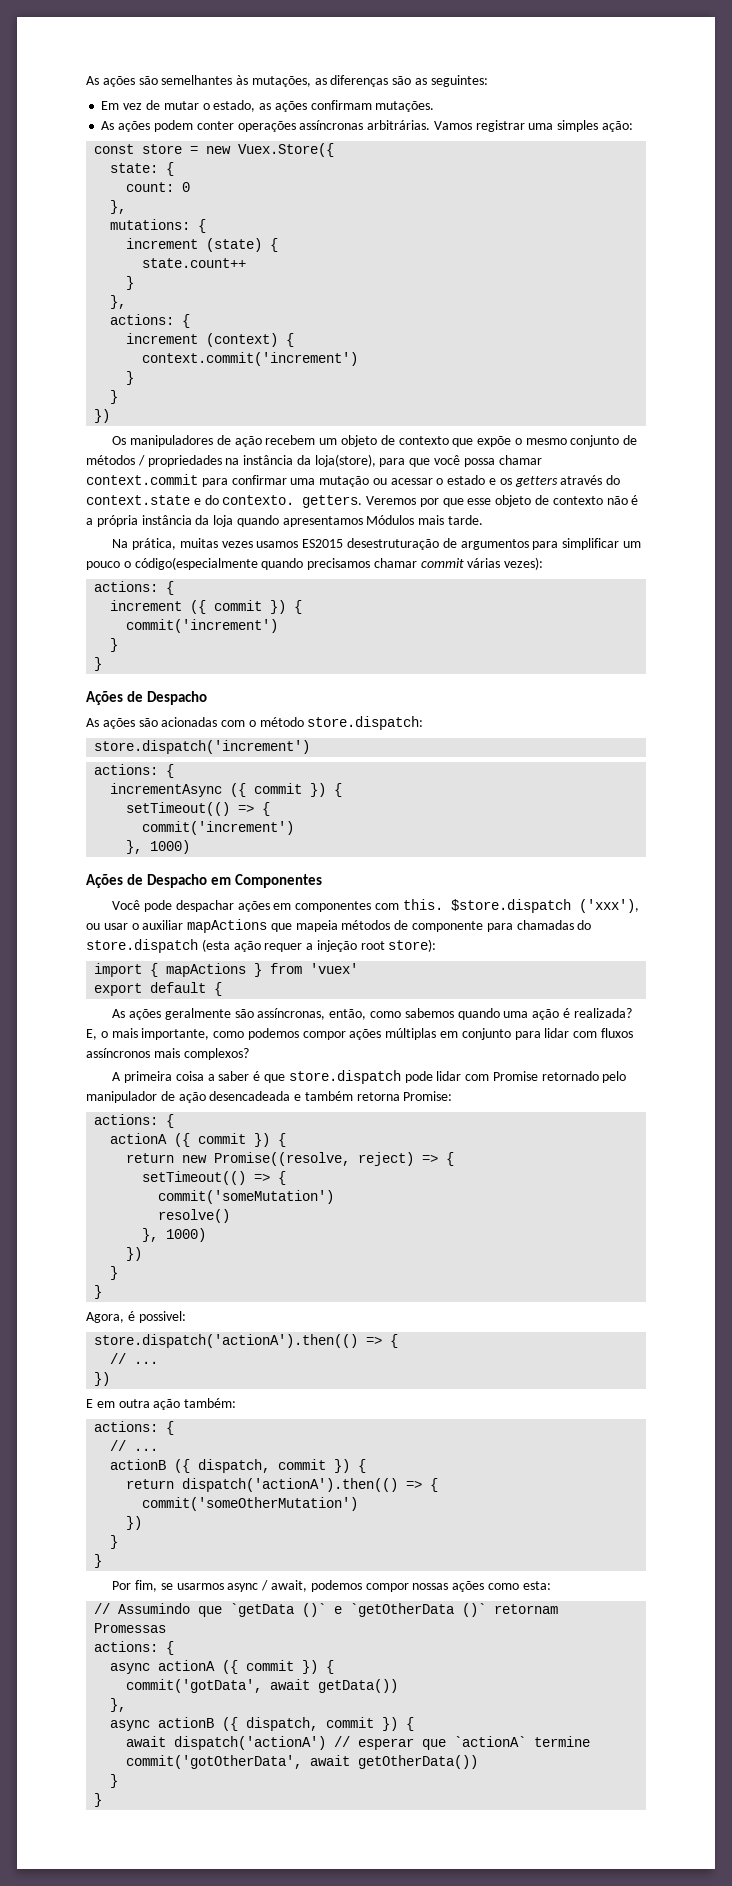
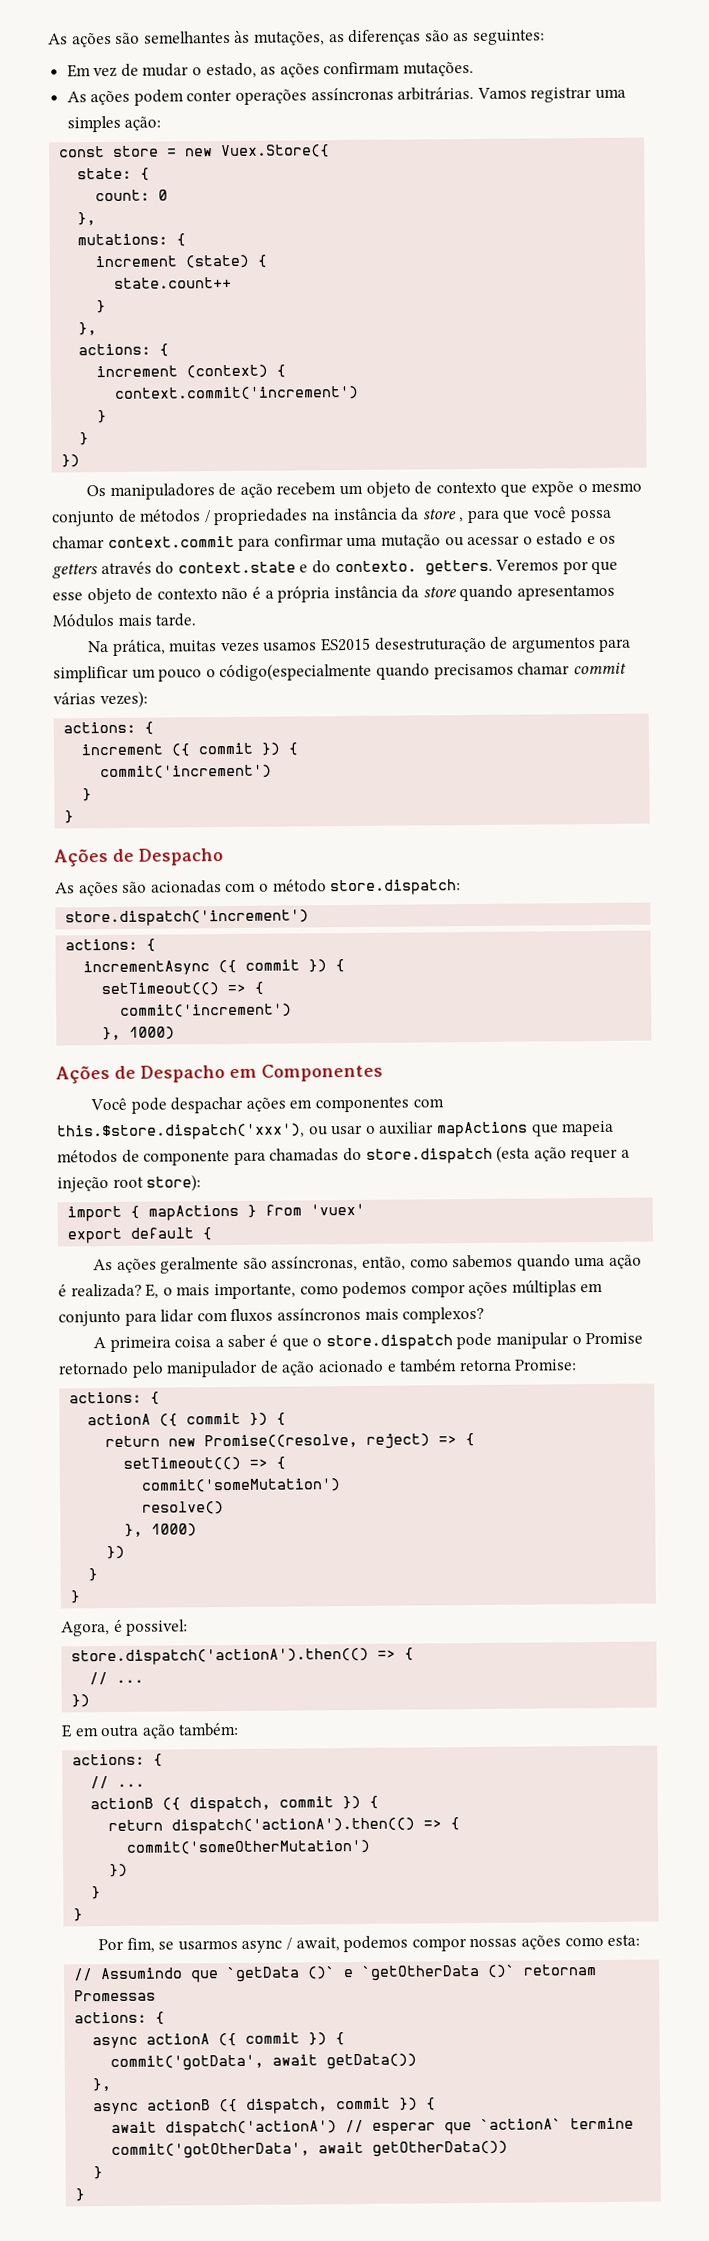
- Em vez de mutar o estado, as ações confirmam mutações.
+ Em vez de mudar o estado, as ações confirmam mutações.
- Os manipuladores de ação recebem um objeto de contexto que expõe o mesmo conjunto de métodos / propriedades na instância da loja(store), para que você possa chamar context.commit para confirmar uma mutação ou acessar o estado e os getters através do context.state e do contexto. getters.
+ Os manipuladores de ação recebem um objeto de contexto que expõe o mesmo conjunto de métodos / propriedades na instância da store , para que você possa chamar context.commit para confirmar uma mutação ou acessar o estado e os getters através do context.state e do contexto. getters.
- Veremos por que esse objeto de contexto não é a própria instância da loja quando apresentamos Módulos mais tarde.
+ Veremos por que esse objeto de contexto não é a própria instância da store quando apresentamos Módulos mais tarde.
- Você pode despachar ações em componentes com this. $store.dispatch ('xxx'), ou usar o auxiliar mapActions que mapeia métodos de componente para chamadas do store.dispatch (esta ação requer a injeção root store):
+ Você pode despachar ações em componentes com this.$store.dispatch('xxx'), ou usar o auxiliar mapActions que mapeia métodos de componente para chamadas do store.dispatch (esta ação requer a injeção root store):
- A primeira coisa a saber é que store.dispatch pode lidar com Promise retornado pelo manipulador de ação desencadeada e também retorna Promise:
+ A primeira coisa a saber é que o store.dispatch pode manipular o Promise retornado pelo manipulador de ação acionado e também retorna Promise:

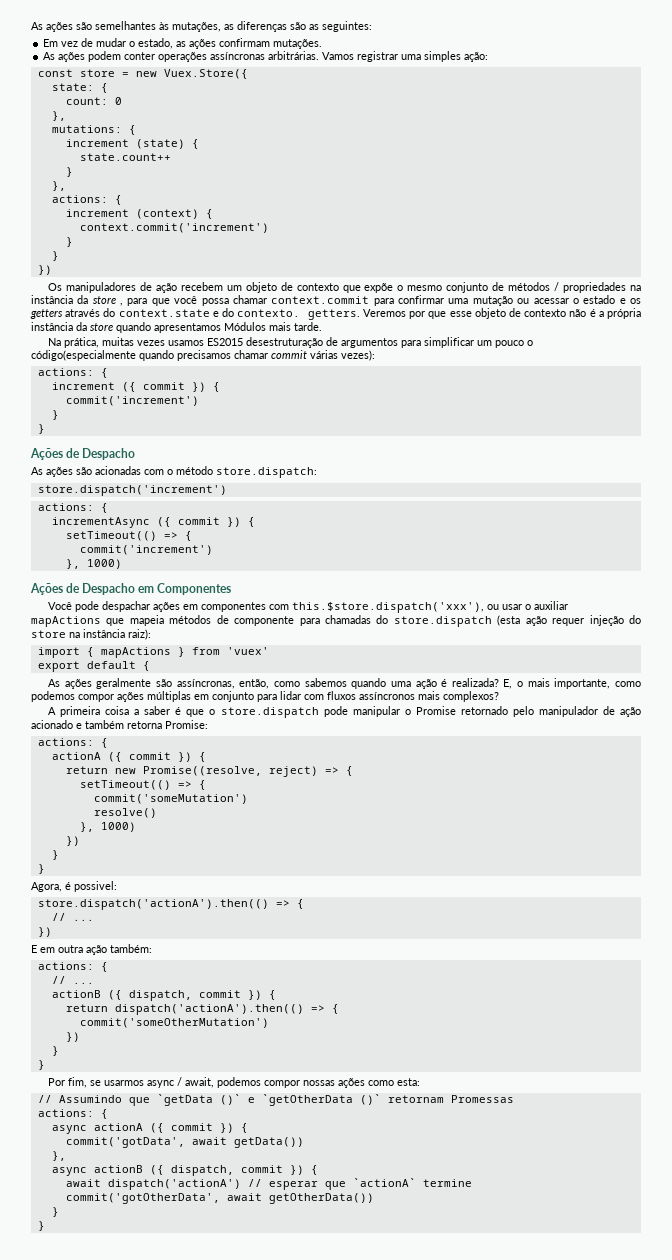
- Você pode despachar ações em componentes com this.$store.dispatch('xxx'), ou usar o auxiliar mapActions que mapeia métodos de componente para chamadas do store.dispatch (esta ação requer a injeção root store):
+ Você pode despachar ações em componentes com this.$store.dispatch('xxx'), ou usar o auxiliar mapActions que mapeia métodos de componente para chamadas do store.dispatch (esta ação requer injeção do store na instância raiz):

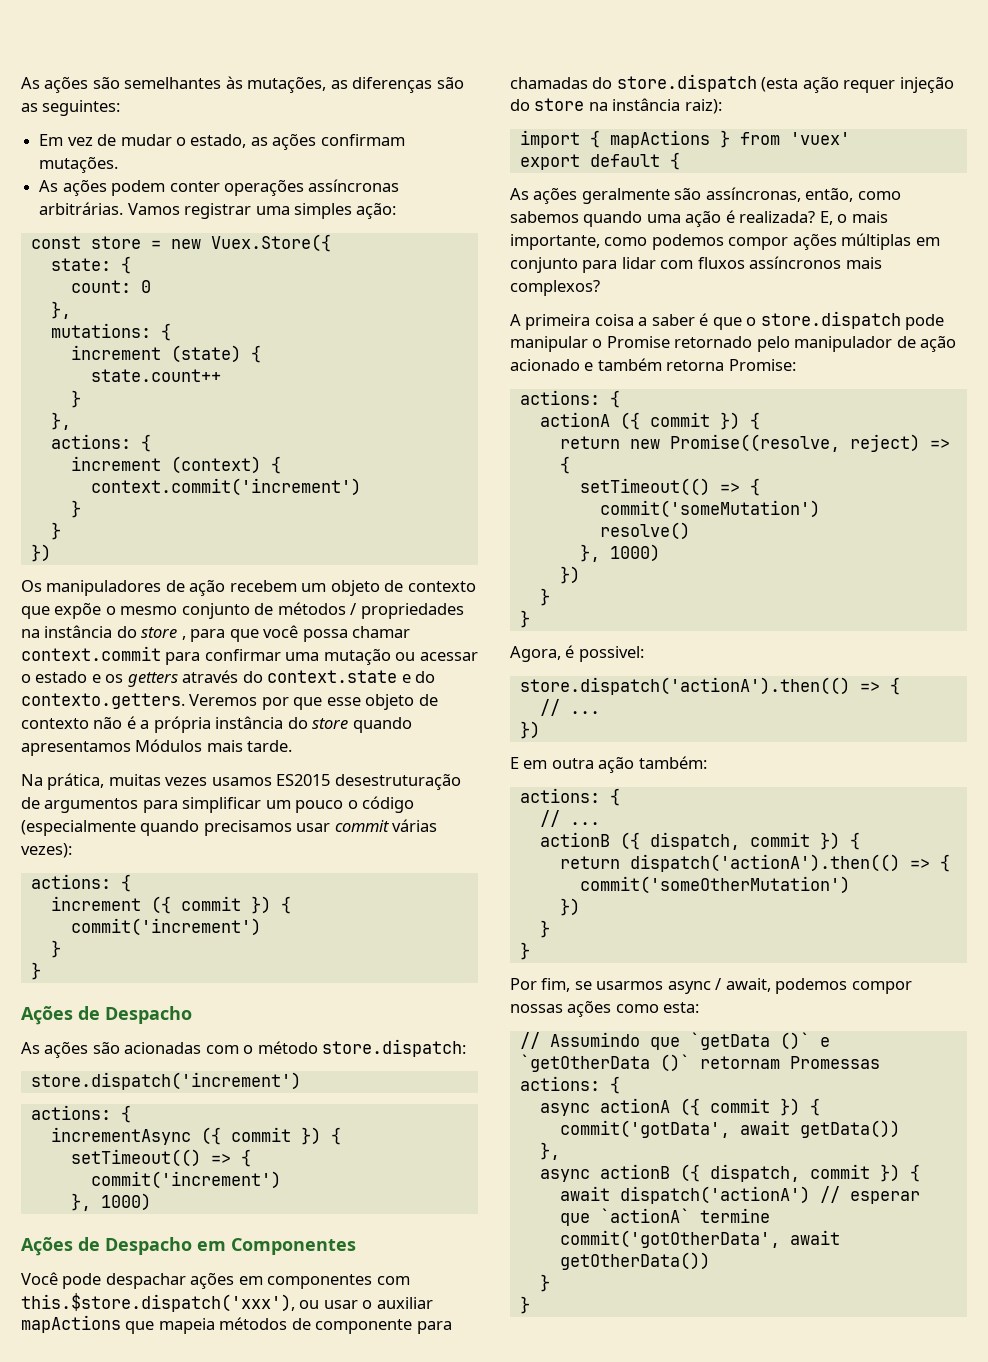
- Os manipuladores de ação recebem um objeto de contexto que expõe o mesmo conjunto de métodos / propriedades na instância da store , para que você possa chamar context.commit para confirmar uma mutação ou acessar o estado e os getters através do context.state e do contexto. getters. Veremos por que esse objeto de contexto não é a própria instância da store quando apresentamos Módulos mais tarde.
+ Os manipuladores de ação recebem um objeto de contexto que expõe o mesmo conjunto de métodos / propriedades na instância do store , para que você possa chamar context.commit para confirmar uma mutação ou acessar o estado e os getters através do context.state e do contexto.getters. Veremos por que esse objeto de contexto não é a própria instância do store quando apresentamos Módulos mais tarde.
- Na prática, muitas vezes usamos ES2015 desestruturação de argumentos para simplificar um pouco o código(especialmente quando precisamos chamar commit várias vezes):
+ Na prática, muitas vezes usamos ES2015 desestruturação de argumentos para simplificar um pouco o código (especialmente quando precisamos usar commit várias vezes):

